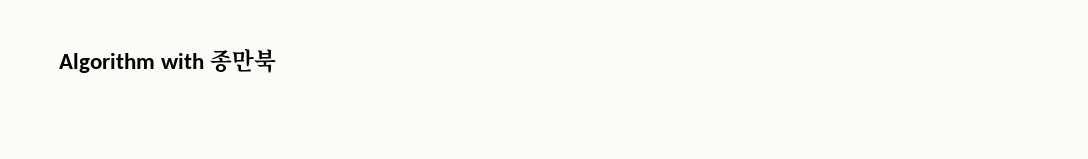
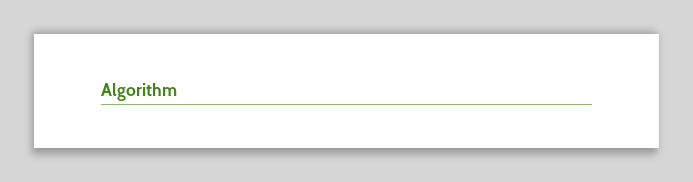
- Algorithm with 종만북
+ Algorithm

